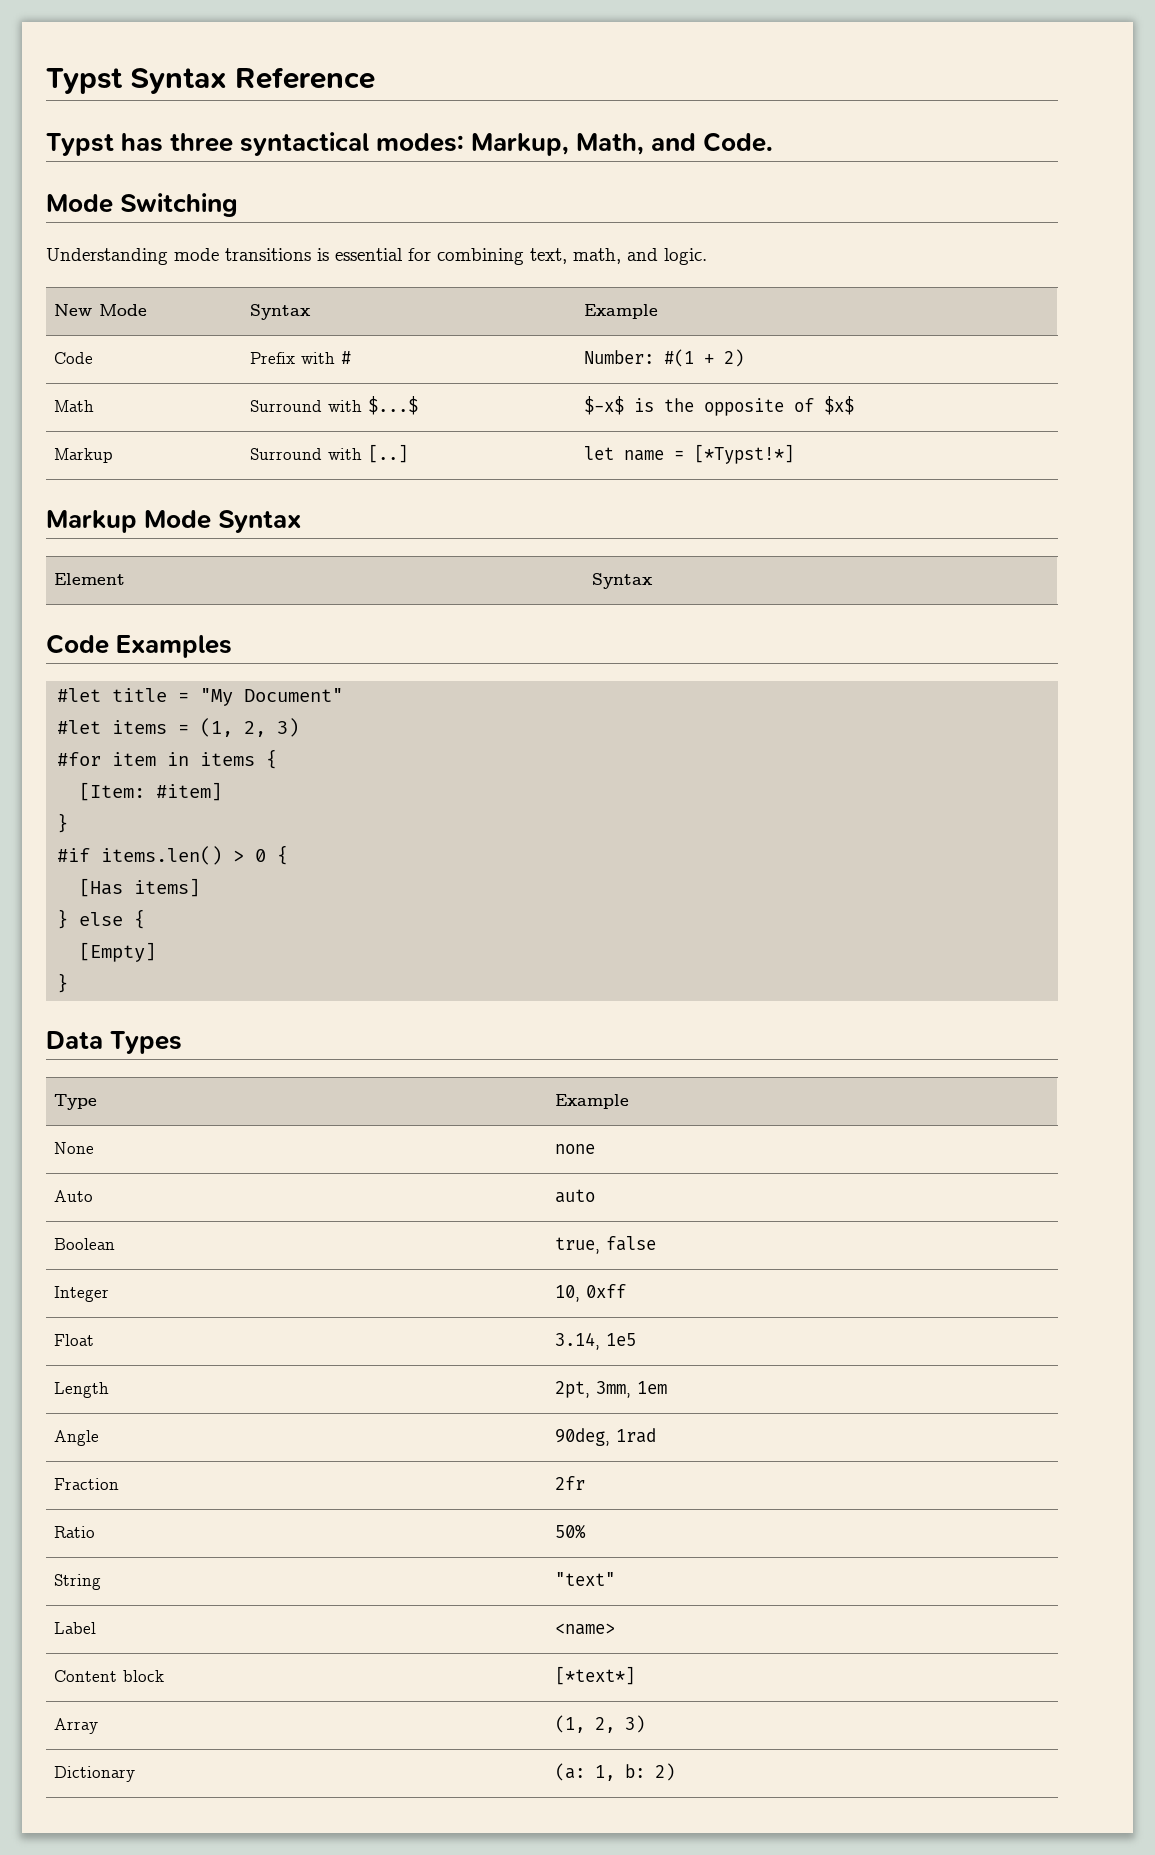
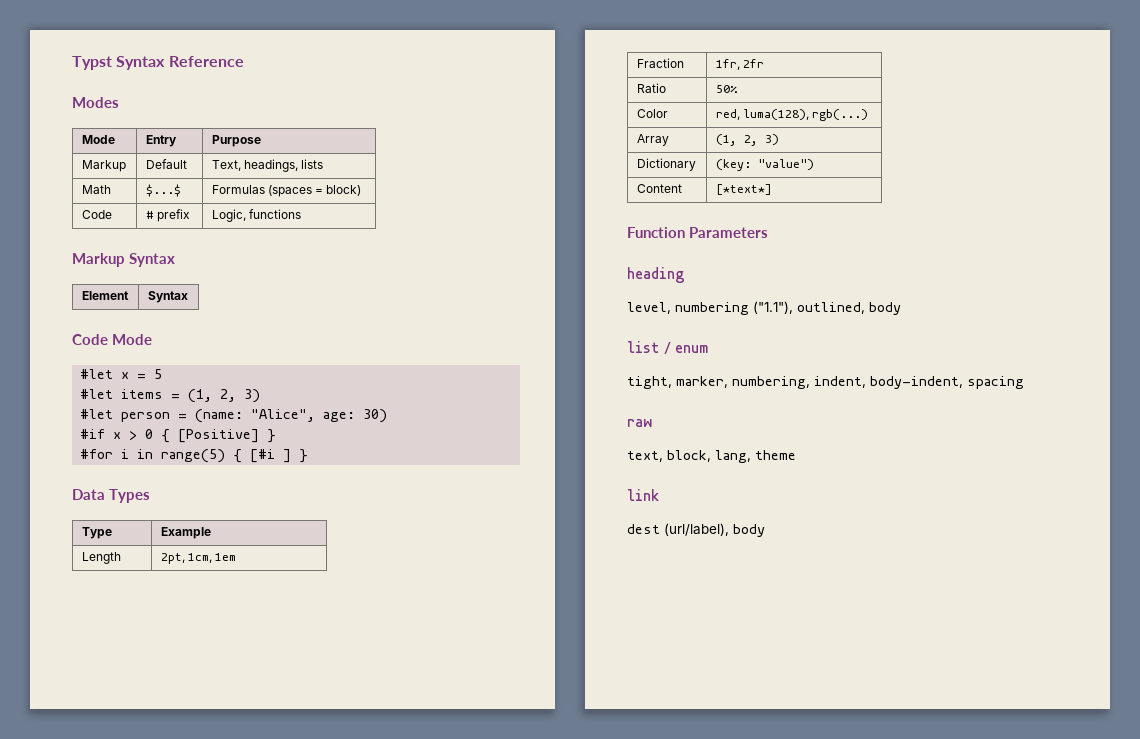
- Typst has three syntactical modes: Markup, Math, and Code.
- Mode Switching
- Understanding mode transitions is essential for combining text, math, and logic.
- New Mode | Syntax | Example
+ Modes
+ Mode | Entry | Purpose
+ Markup | Default | Text, headings, lists
+ Math | $...$ | Formulas (spaces = block)
- Code | Prefix with # | Number: #(1 + 2)
- Math | Surround with $...$ | $-x$ is the opposite of $x$
- Markup | Surround with [..] | let name = [*Typst!*]
- Markup Mode Syntax
+ Code | # prefix | Logic, functions
+ Markup Syntax
- Code Examples
- #let title = "My Document"
+ Code Mode
+ #let x = 5
- #for item in items {
- [Item: #item]
- }
+ #let person = (name: "Alice", age: 30)
- #if items.len() > 0 {
- [Has items]
- } else {
- [Empty]
- }
+ #if x > 0 { [Positive] }
+ #for i in range(5) { [#i ] }
- None | none
- Auto | auto
- Boolean | true, false
- Integer | 10, 0xff
- Float | 3.14, 1e5
- Length | 2pt, 3mm, 1em
+ Length | 2pt, 1cm, 1em
- Angle | 90deg, 1rad
- Fraction | 2fr
+ Fraction | 1fr, 2fr
- String | "text"
- Label | <name>
- Content block | [*text*]
+ Color | red, luma(128), rgb(...)
- Dictionary | (a: 1, b: 2)
+ Dictionary | (key: "value")
+ Content | [*text*]
+ Function Parameters
+ heading
+ level, numbering ("1.1"), outlined, body
+ list / enum
+ tight, marker, numbering, indent, body-indent, spacing
+ raw
+ text, block, lang, theme
+ link
+ dest (url/label), body

